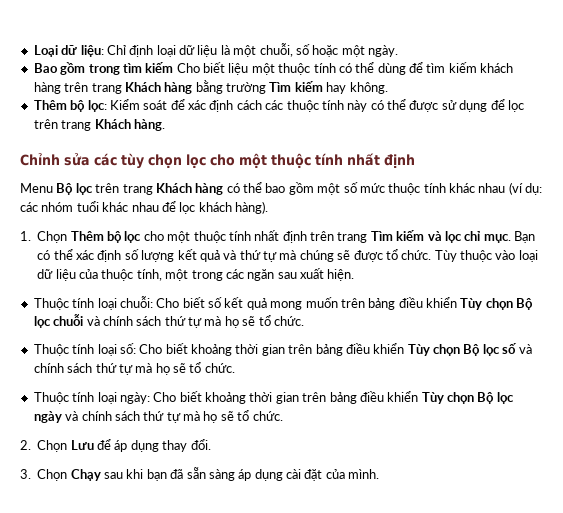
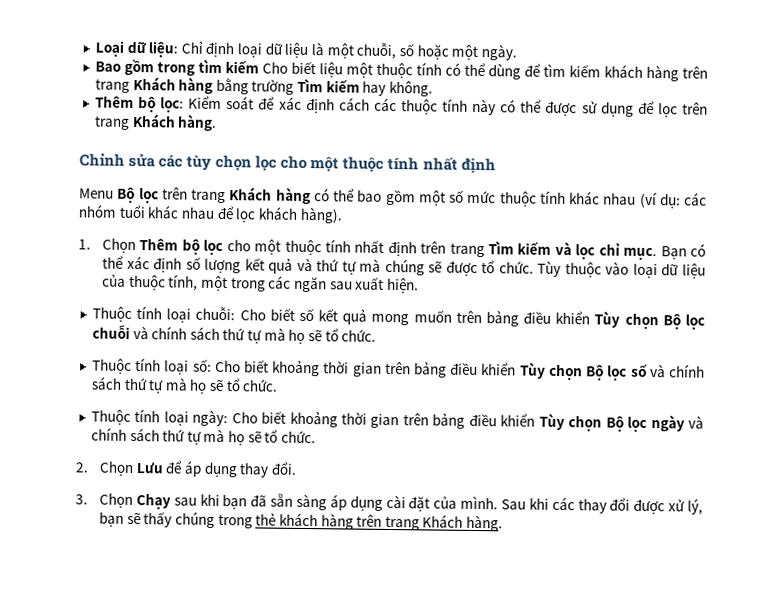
+ Sau khi các thay đổi được xử lý, bạn sẽ thấy chúng trong thẻ khách hàng trên trang Khách hàng.

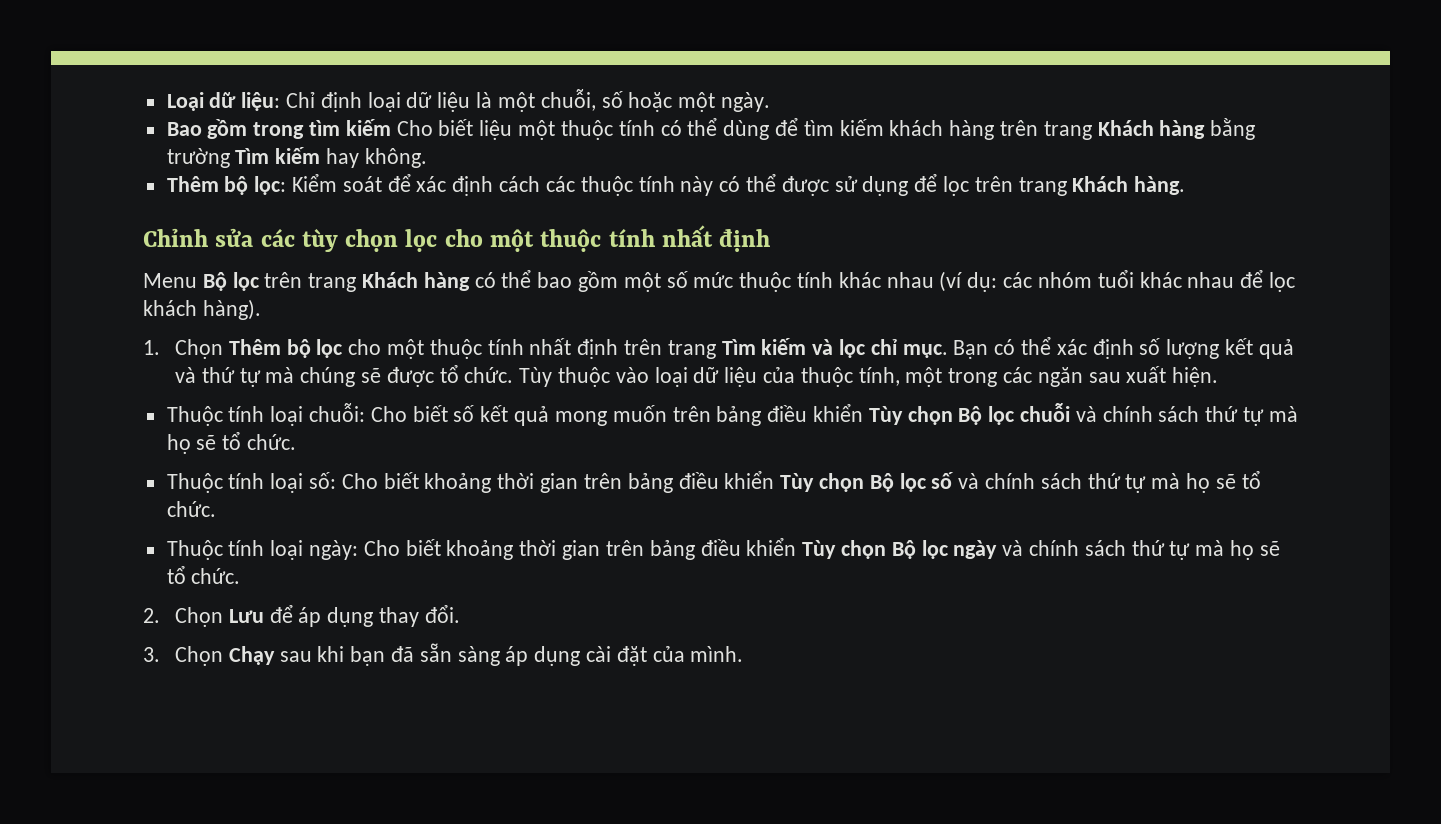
- Sau khi các thay đổi được xử lý, bạn sẽ thấy chúng trong thẻ khách hàng trên trang Khách hàng.

